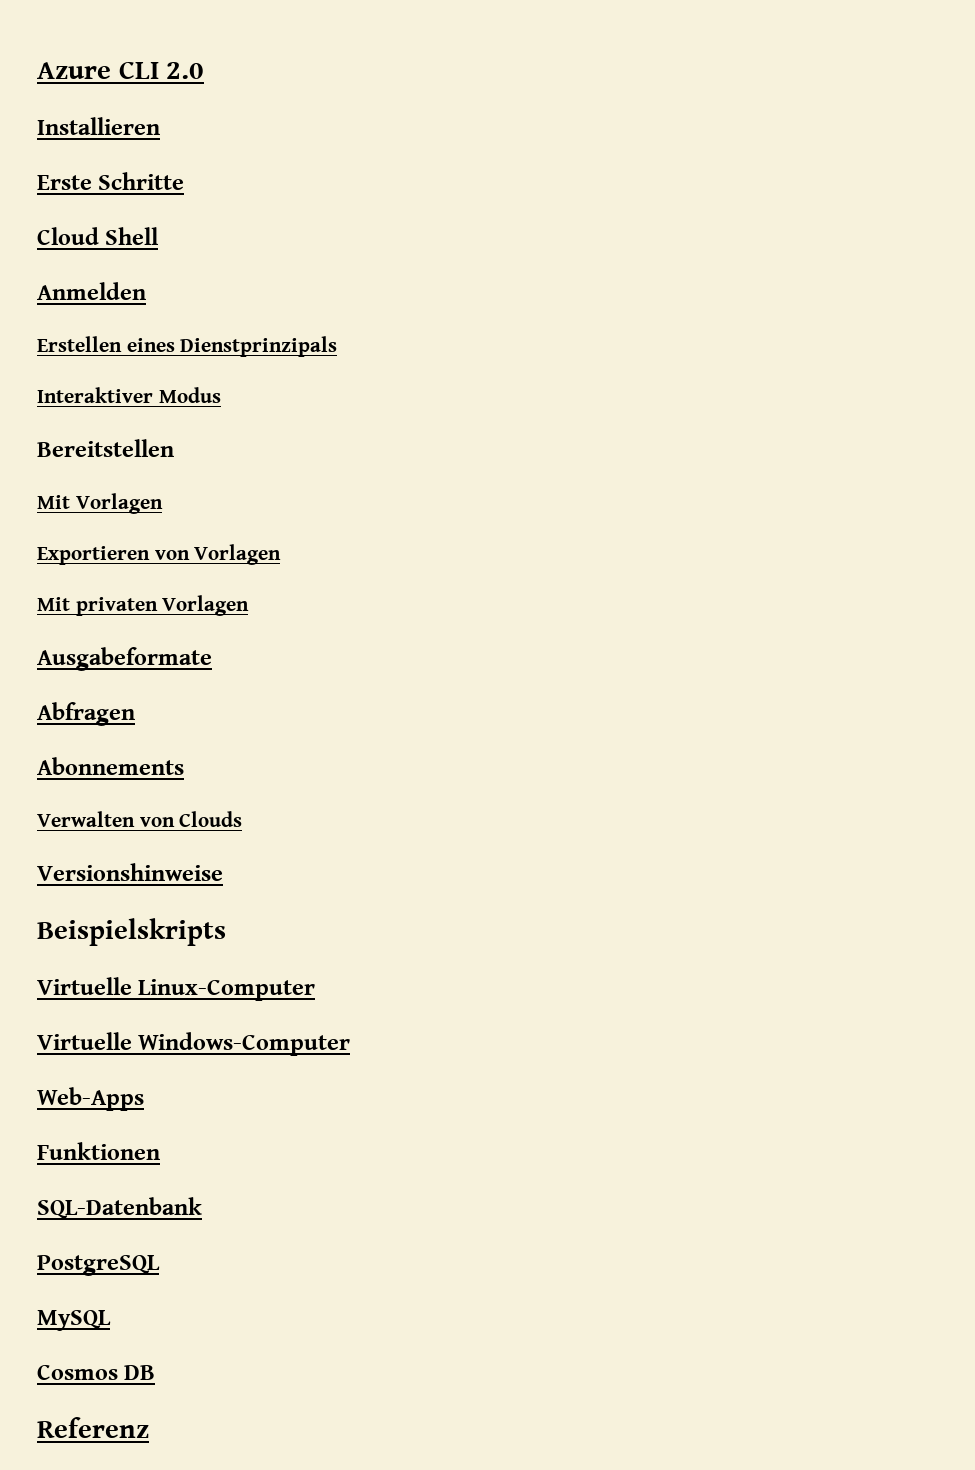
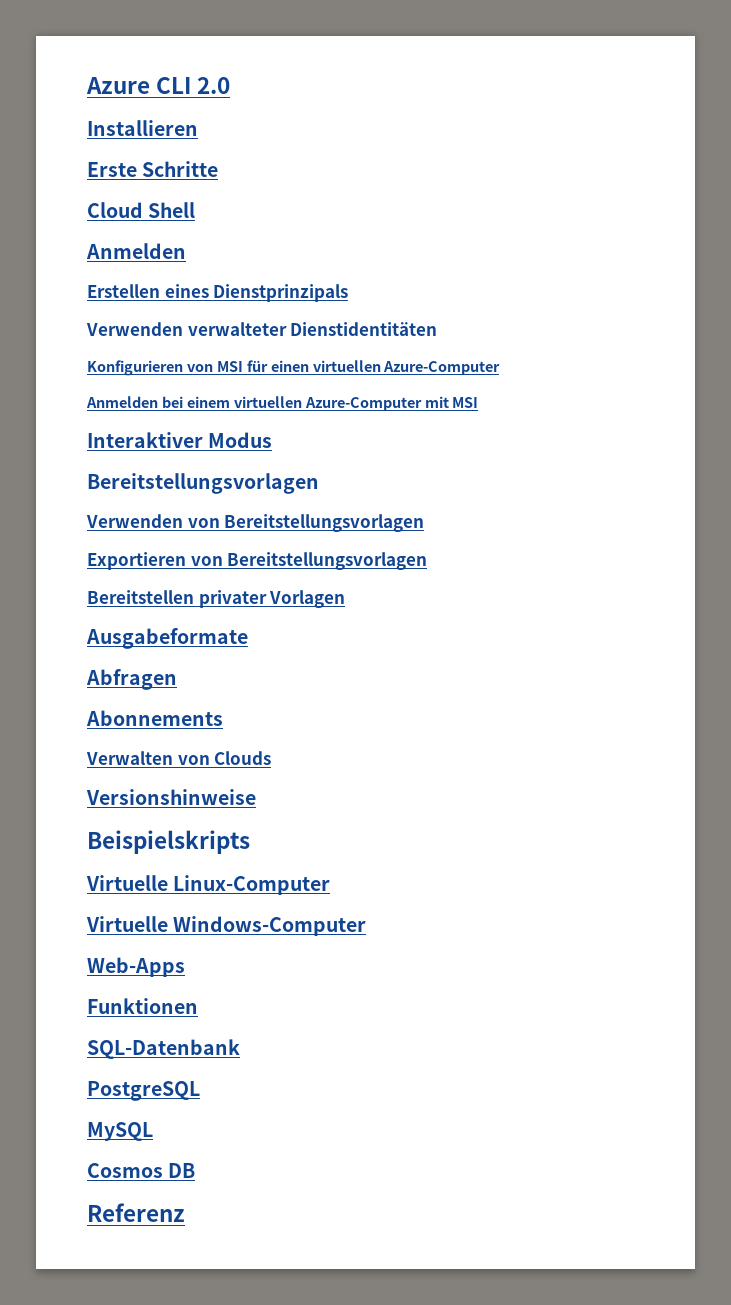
+ Verwenden verwalteter Dienstidentitäten
+ Konfigurieren von MSI für einen virtuellen Azure-Computer
+ Anmelden bei einem virtuellen Azure-Computer mit MSI
  Interaktiver Modus
- Bereitstellen
- Mit Vorlagen
+ Bereitstellungsvorlagen
+ Verwenden von Bereitstellungsvorlagen
- Exportieren von Vorlagen
- Mit privaten Vorlagen
+ Exportieren von Bereitstellungsvorlagen
+ Bereitstellen privater Vorlagen

